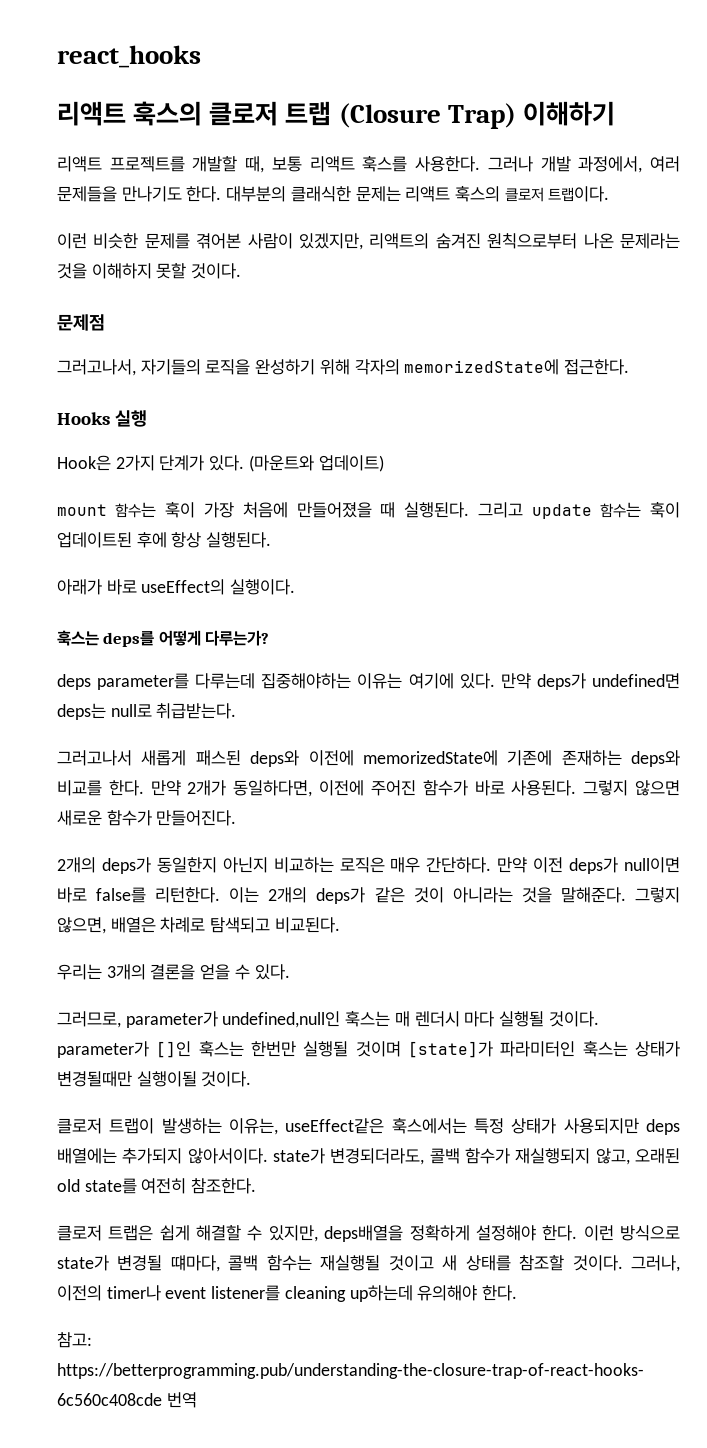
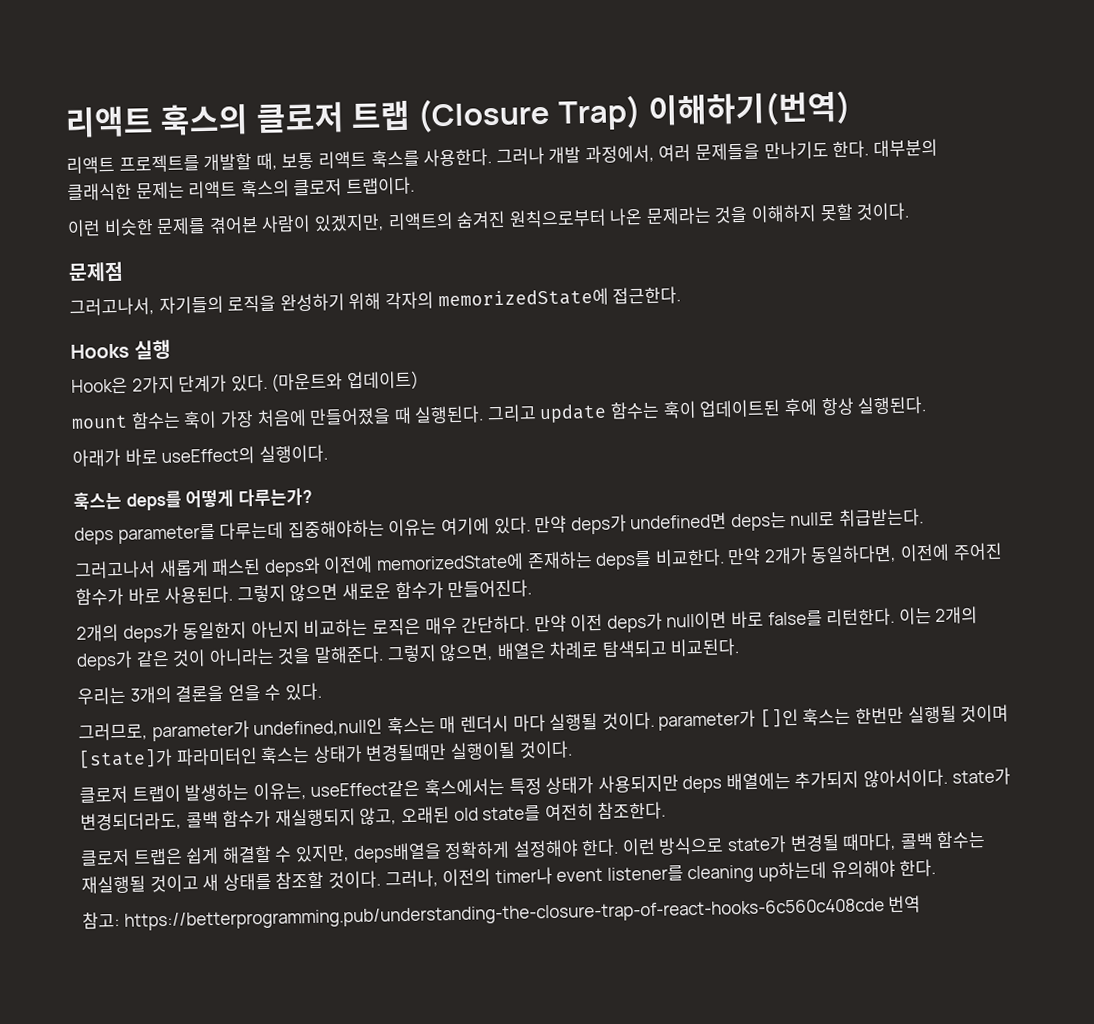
- react_hooks
- 리액트 훅스의 클로저 트랩 (Closure Trap) 이해하기
+ 리액트 훅스의 클로저 트랩 (Closure Trap) 이해하기(번역)
- 그러고나서 새롭게 패스된 deps와 이전에 memorizedState에 기존에 존재하는 deps와 비교를 한다.
+ 그러고나서 새롭게 패스된 deps와 이전에 memorizedState에 존재하는 deps를 비교한다.
- 이런 방식으로 state가 변경될 떄마다, 콜백 함수는 재실행될 것이고 새 상태를 참조할 것이다.
+ 이런 방식으로 state가 변경될 때마다, 콜백 함수는 재실행될 것이고 새 상태를 참조할 것이다.

